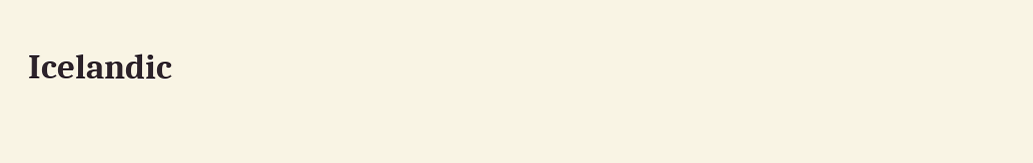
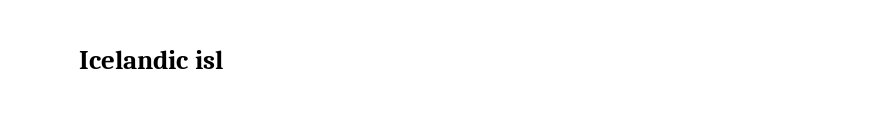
- Icelandic
+ Icelandic isl

